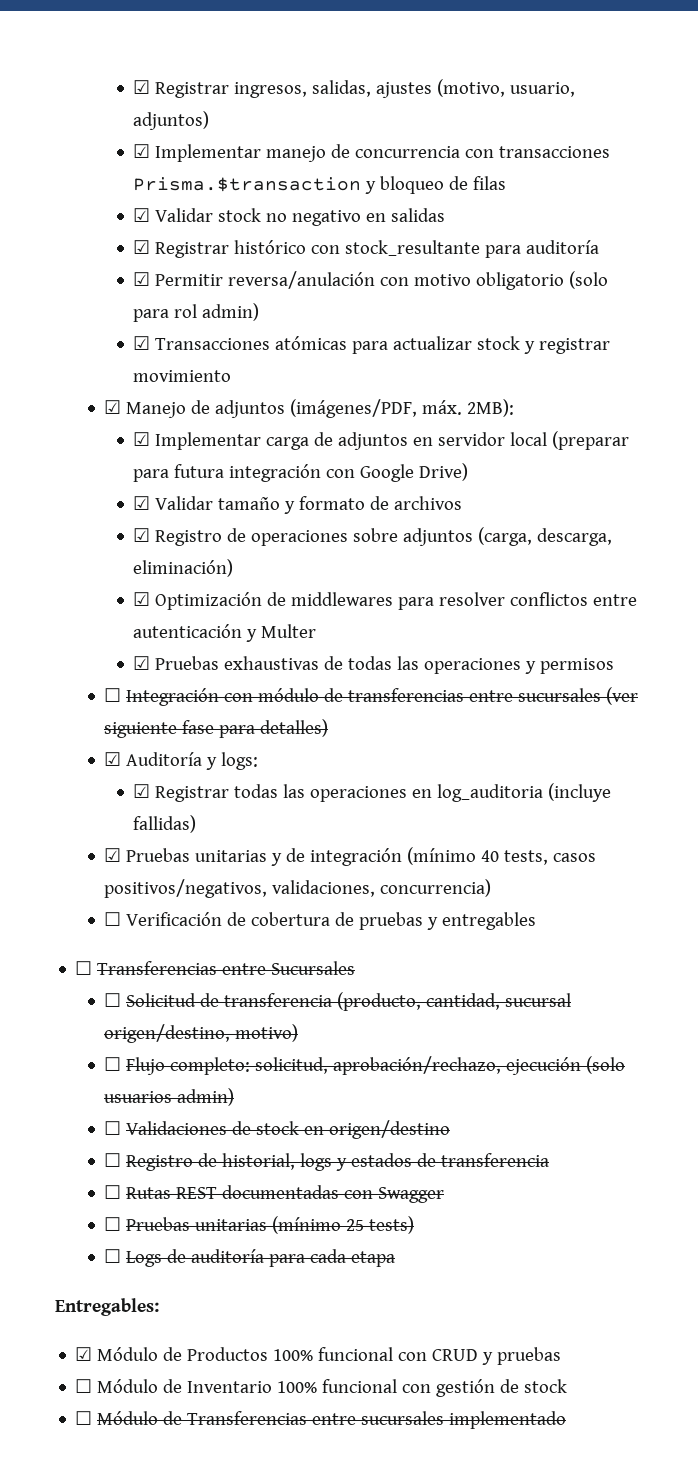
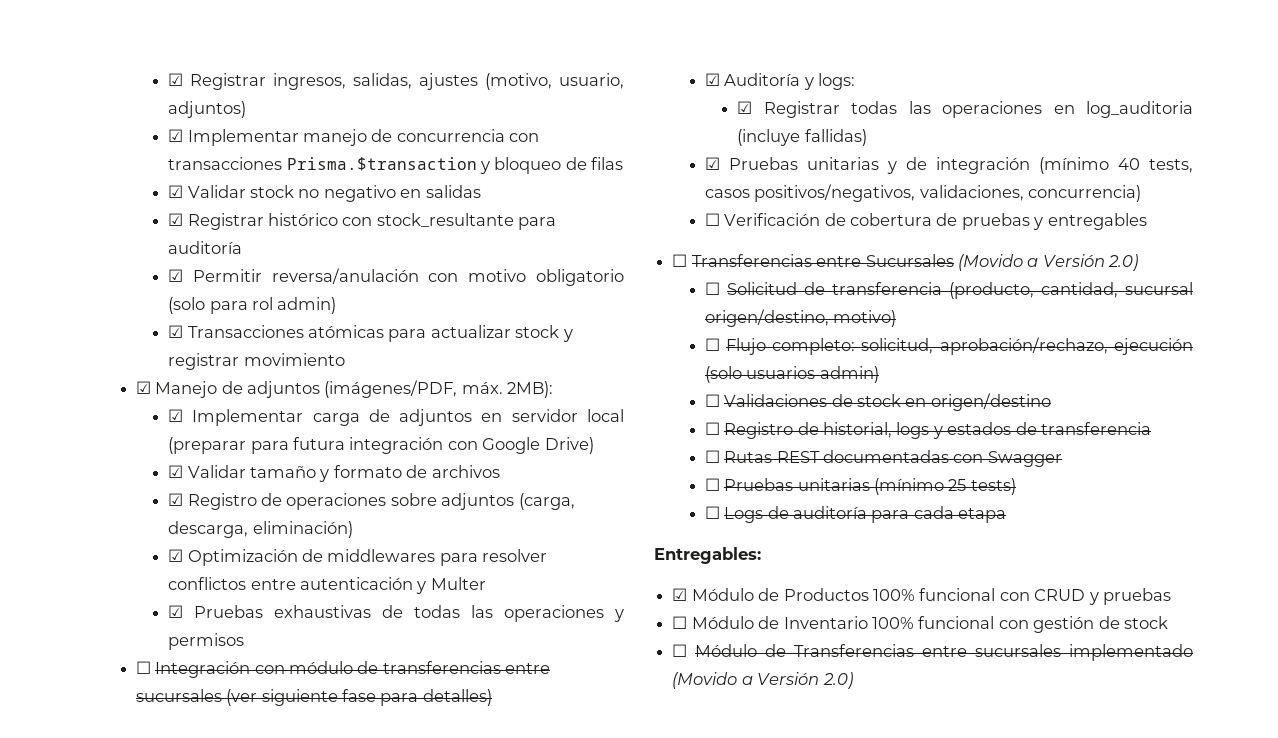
- ☐ Transferencias entre Sucursales
+ ☐ Transferencias entre Sucursales (Movido a Versión 2.0)
- ☐ Módulo de Transferencias entre sucursales implementado
+ ☐ Módulo de Transferencias entre sucursales implementado (Movido a Versión 2.0)

